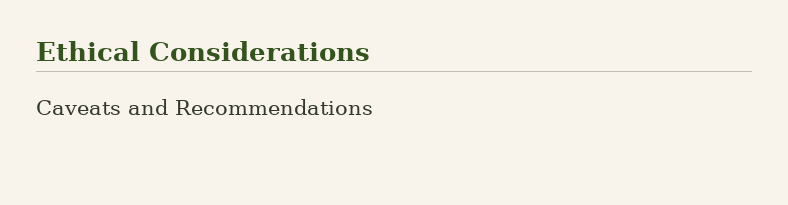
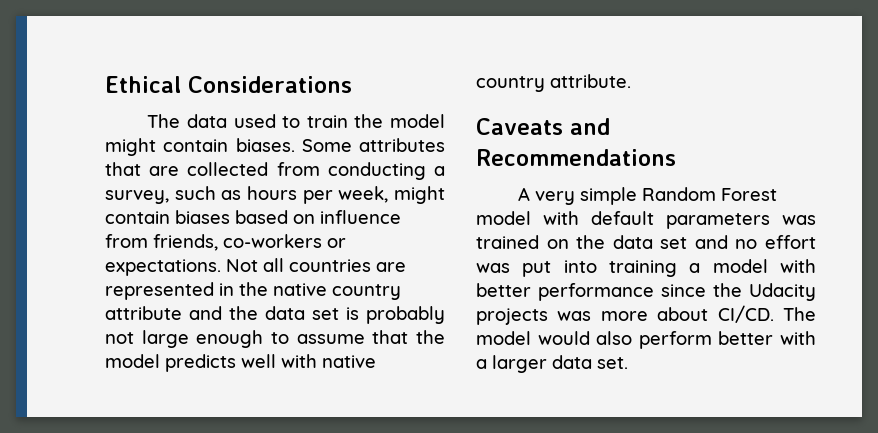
+ The data used to train the model might contain biases. Some attributes that are collected from conducting a survey, such as hours per week, might contain biases based on influence from friends, co-workers or expectations. Not all countries are represented in the native country attribute and the data set is probably not large enough to assume that the model predicts well with native country attribute.
  Caveats and Recommendations
+ A very simple Random Forest model with default parameters was trained on the data set and no effort was put into training a model with better performance since the Udacity projects was more about CI/CD. The model would also perform better with a larger data set.

